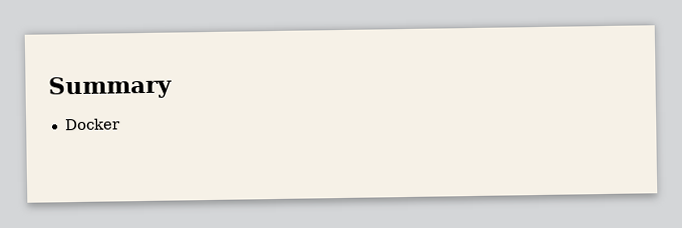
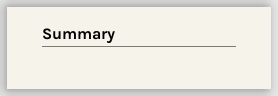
- Docker

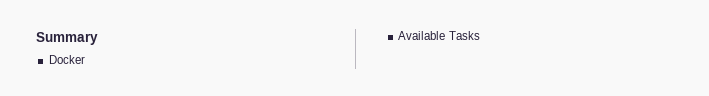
+ Docker
+ Available Tasks

